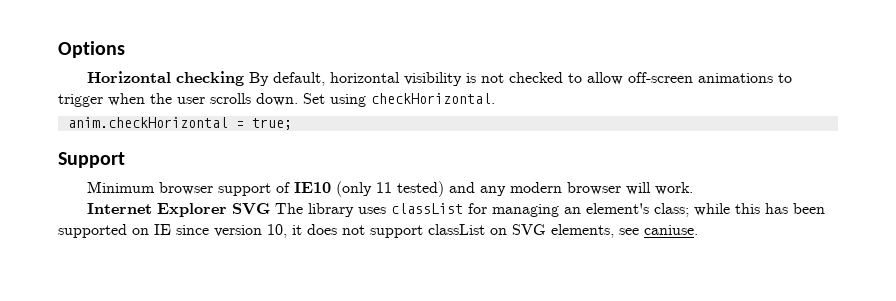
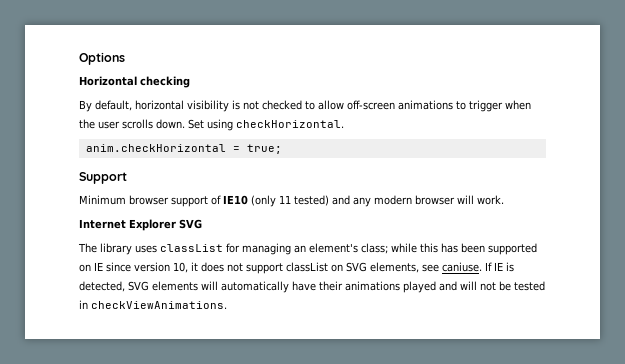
- Horizontal checking By default, horizontal visibility is not checked to allow off-screen animations to trigger when the user scrolls down.
+ Horizontal checking
+ By default, horizontal visibility is not checked to allow off-screen animations to trigger when the user scrolls down.
- Internet Explorer SVG The library uses classList for managing an element's class; while this has been supported on IE since version 10, it does not support classList on SVG elements, see caniuse.
+ Internet Explorer SVG
+ The library uses classList for managing an element's class; while this has been supported on IE since version 10, it does not support classList on SVG elements, see caniuse.
+ If IE is detected, SVG elements will automatically have their animations played and will not be tested in checkViewAnimations.

